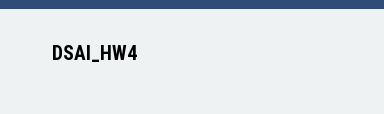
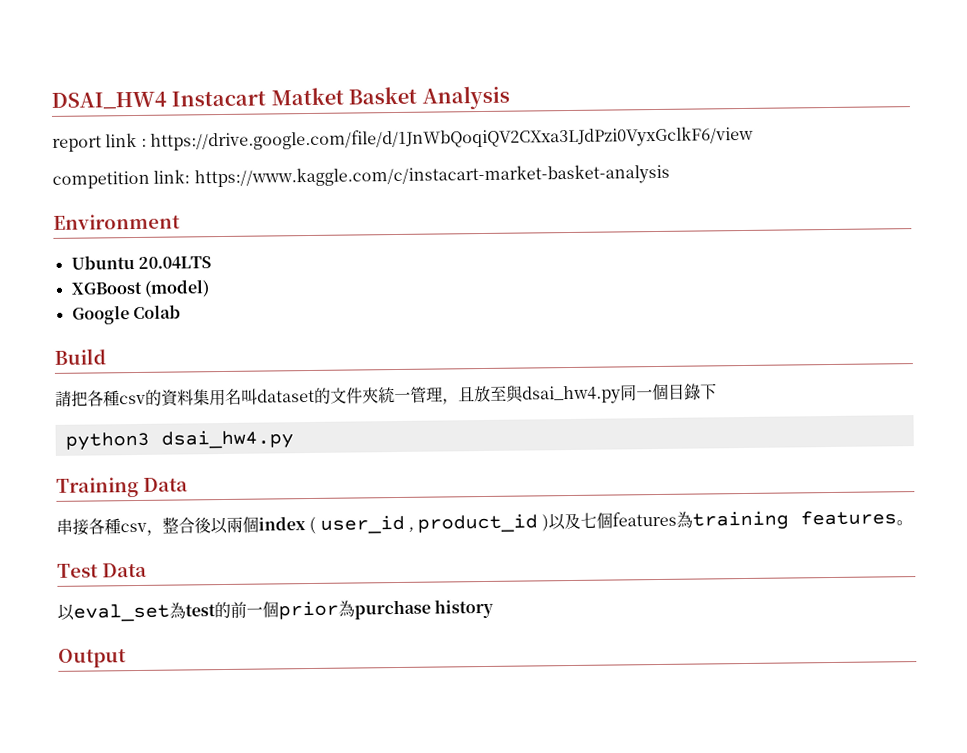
- DSAI_HW4
+ DSAI_HW4 Instacart Matket Basket Analysis
+ report link : https://drive.google.com/file/d/1JnWbQoqiQV2CXxa3LJdPzi0VyxGclkF6/view
+ competition link: https://www.kaggle.com/c/instacart-market-basket-analysis
+ Environment
+ Ubuntu 20.04LTS
+ XGBoost (model)
+ Google Colab
+ Build
+ 請把各種csv的資料集用名叫dataset的文件夾統一管理，且放至與dsai_hw4.py同一個目錄下
+ python3 dsai_hw4.py
+ Training Data
+ 串接各種csv，整合後以兩個index ( user_id , product_id )以及七個features為training features。
+ Test Data
+ 以eval_set為test的前一個prior為purchase history
+ Output

